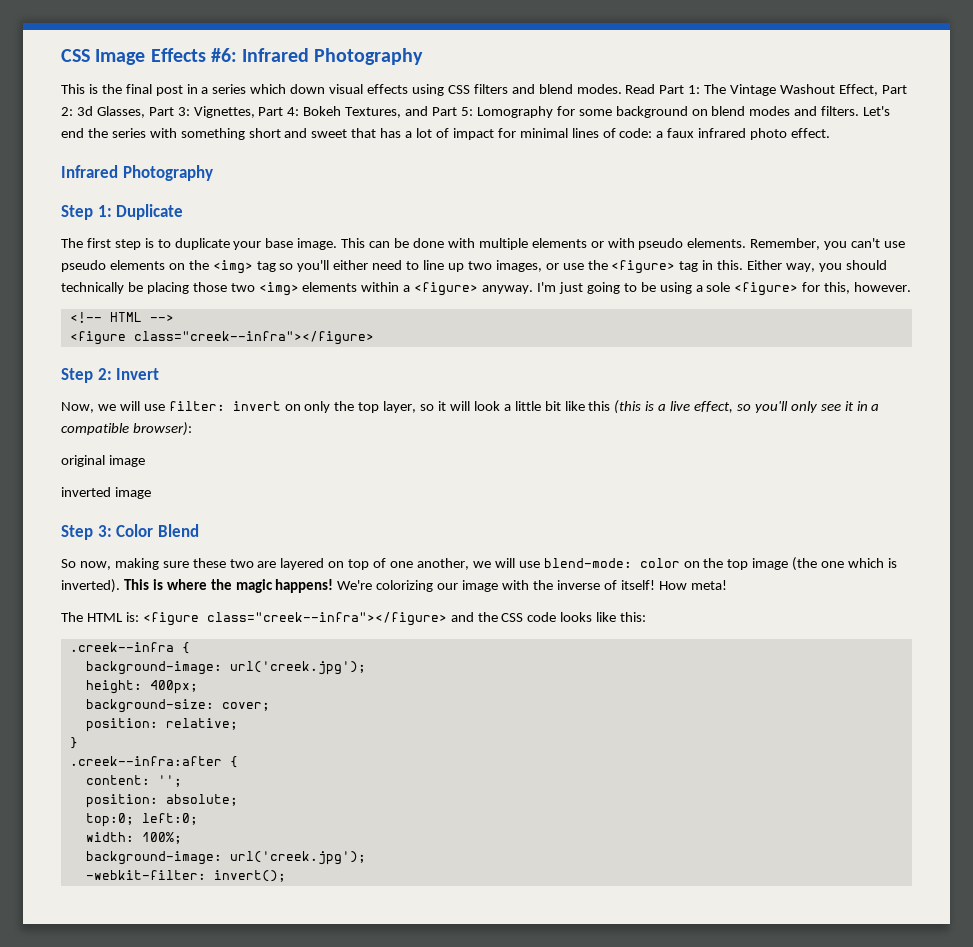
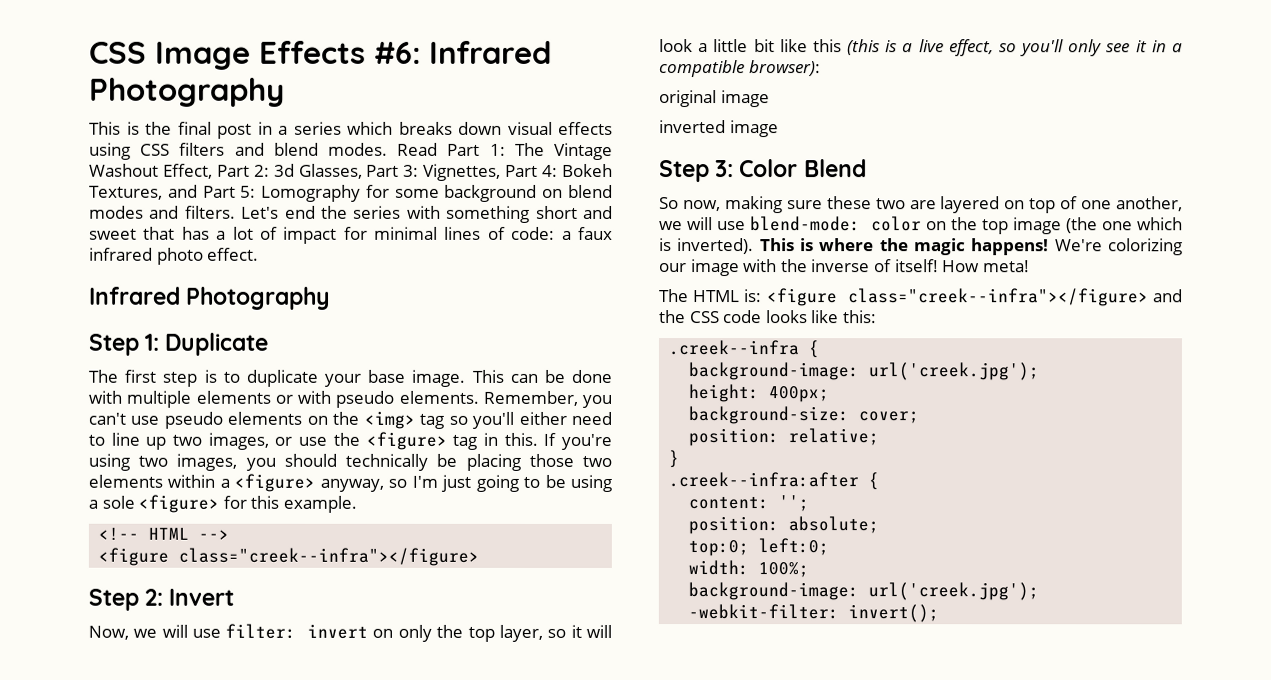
- This is the final post in a series which down visual effects using CSS filters and blend modes.
+ This is the final post in a series which breaks down visual effects using CSS filters and blend modes.
- Either way, you should technically be placing those two <img> elements within a <figure> anyway. I'm just going to be using a sole <figure> for this, however.
+ If you're using two images, you should technically be placing those two elements within a <figure> anyway, so I'm just going to be using a sole <figure> for this example.

